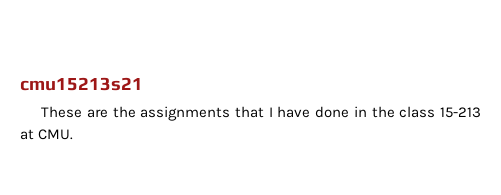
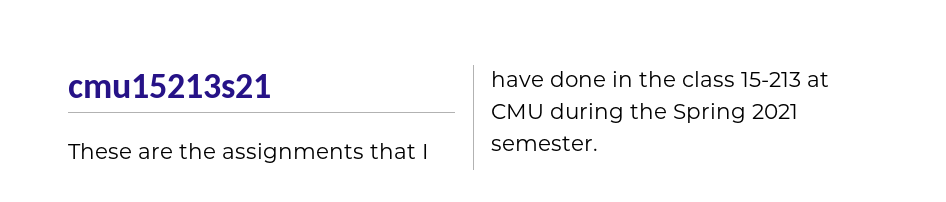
- These are the assignments that I have done in the class 15-213 at CMU.
+ These are the assignments that I have done in the class 15-213 at CMU during the Spring 2021 semester.

